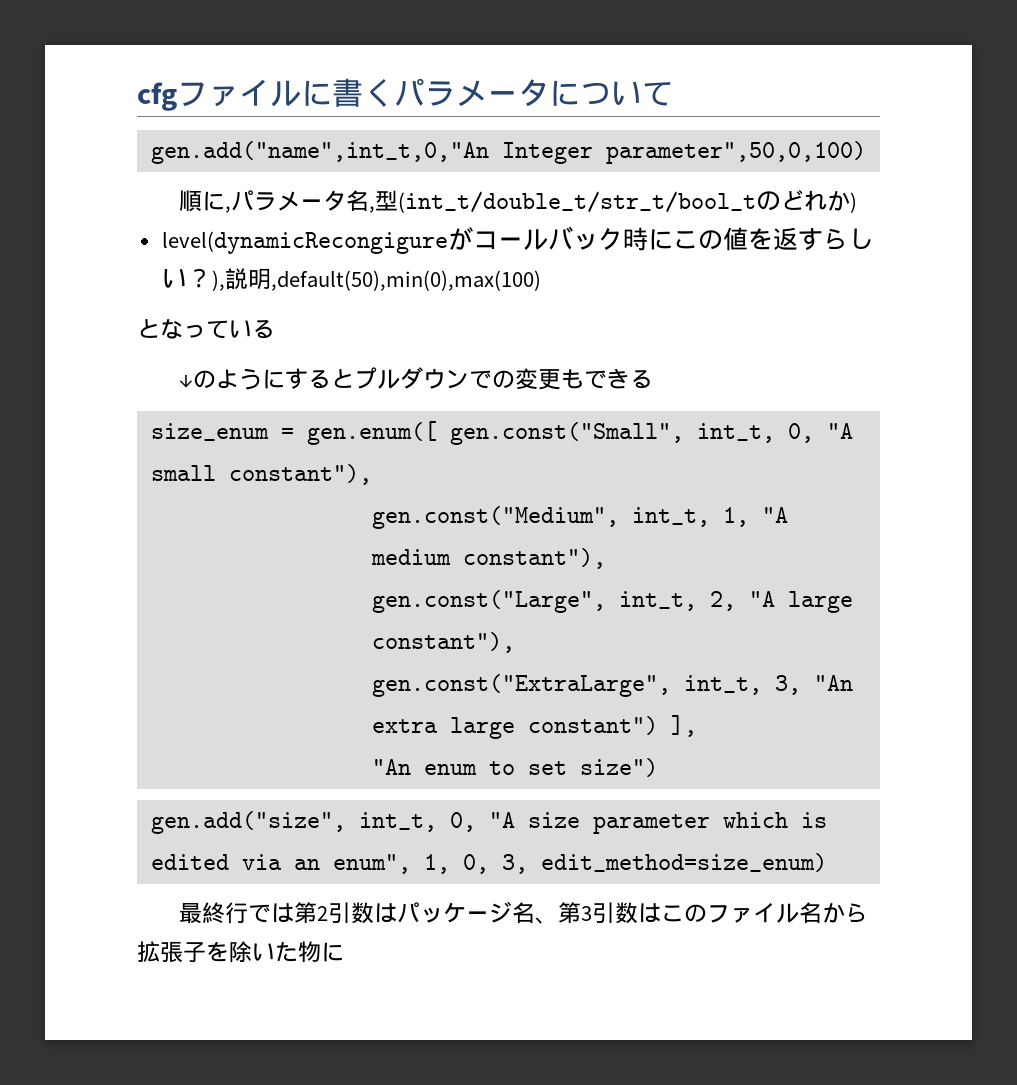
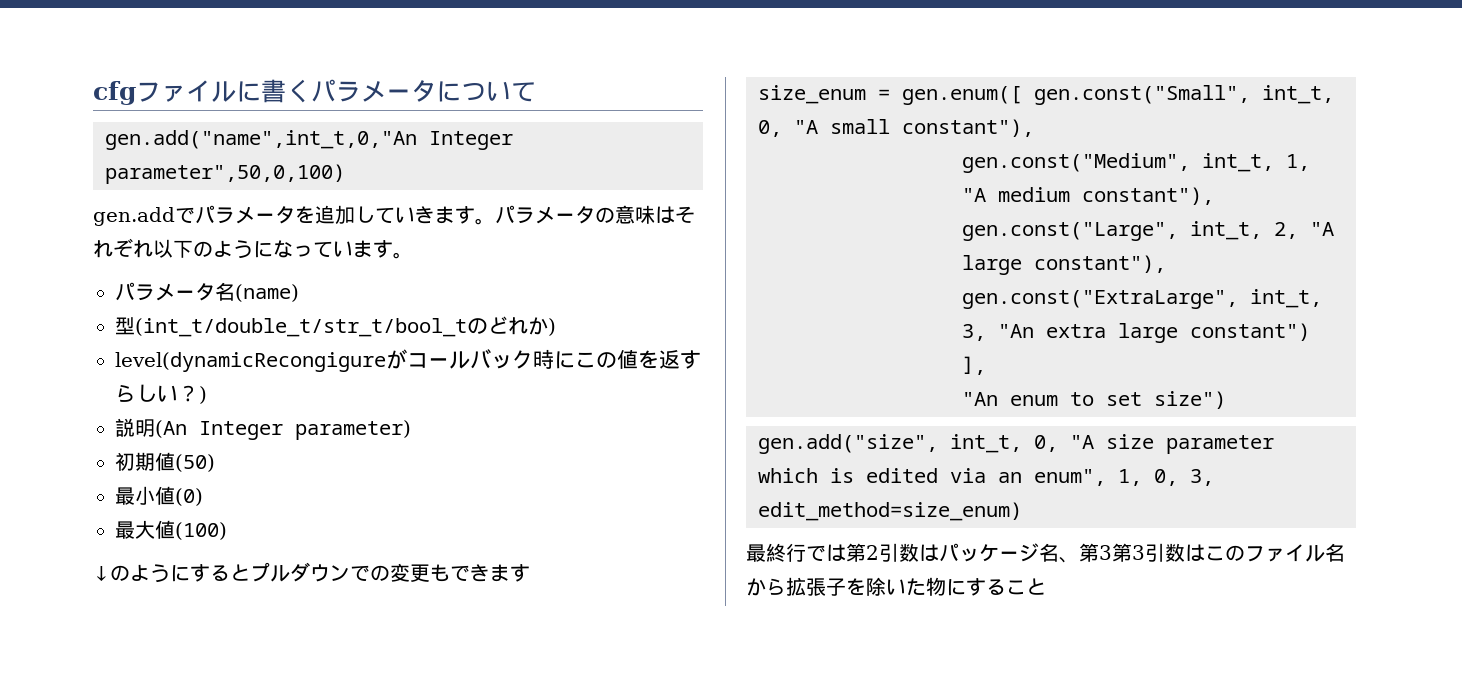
- 順に,パラメータ名,型(int_t/double_t/str_t/bool_tのどれか)
+ gen.addでパラメータを追加していきます。パラメータの意味はそれぞれ以下のようになっています。
+ パラメータ名(name)
+ 型(int_t/double_t/str_t/bool_tのどれか)
- level(dynamicRecongigureがコールバック時にこの値を返すらしい？),説明,default(50),min(0),max(100)
- となっている
+ level(dynamicRecongigureがコールバック時にこの値を返すらしい？)
+ 説明(An Integer parameter)
+ 初期値(50)
+ 最小値(0)
+ 最大値(100)
- ↓のようにするとプルダウンでの変更もできる
+ ↓のようにするとプルダウンでの変更もできます
- 最終行では第2引数はパッケージ名、第3引数はこのファイル名から拡張子を除いた物に
+ 最終行では第2引数はパッケージ名、第3第3引数はこのファイル名から拡張子を除いた物にすること

